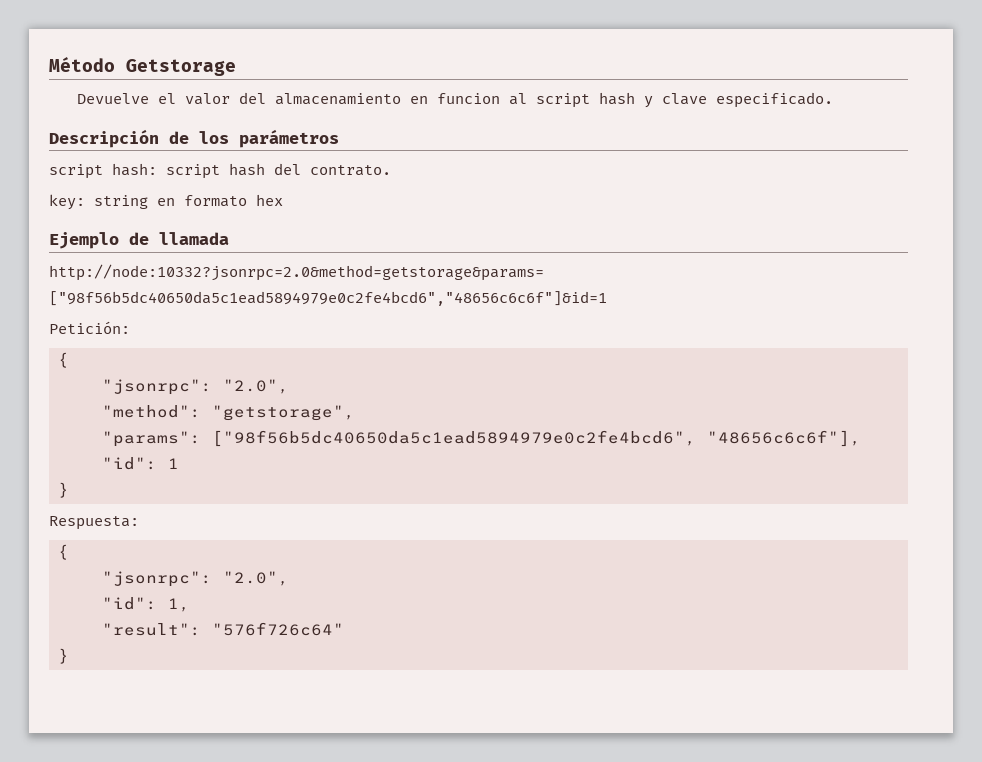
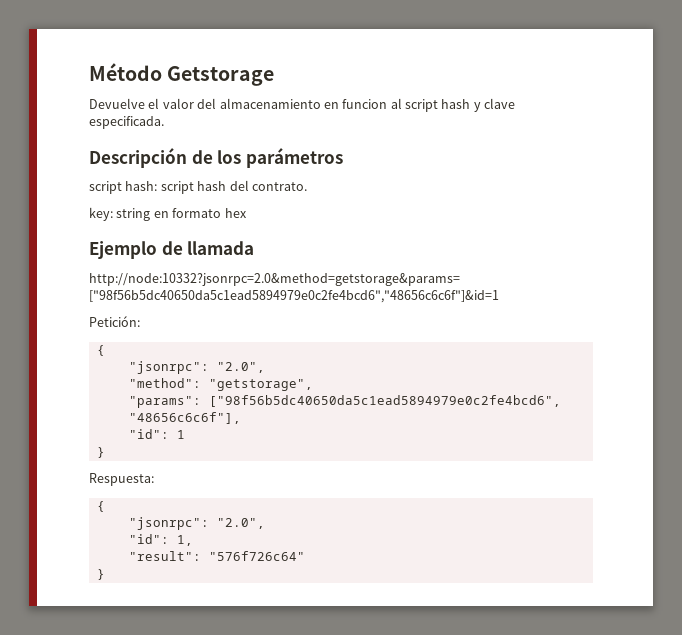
- Devuelve el valor del almacenamiento en funcion al script hash y clave especificado.
+ Devuelve el valor del almacenamiento en funcion al script hash y clave especificada.

